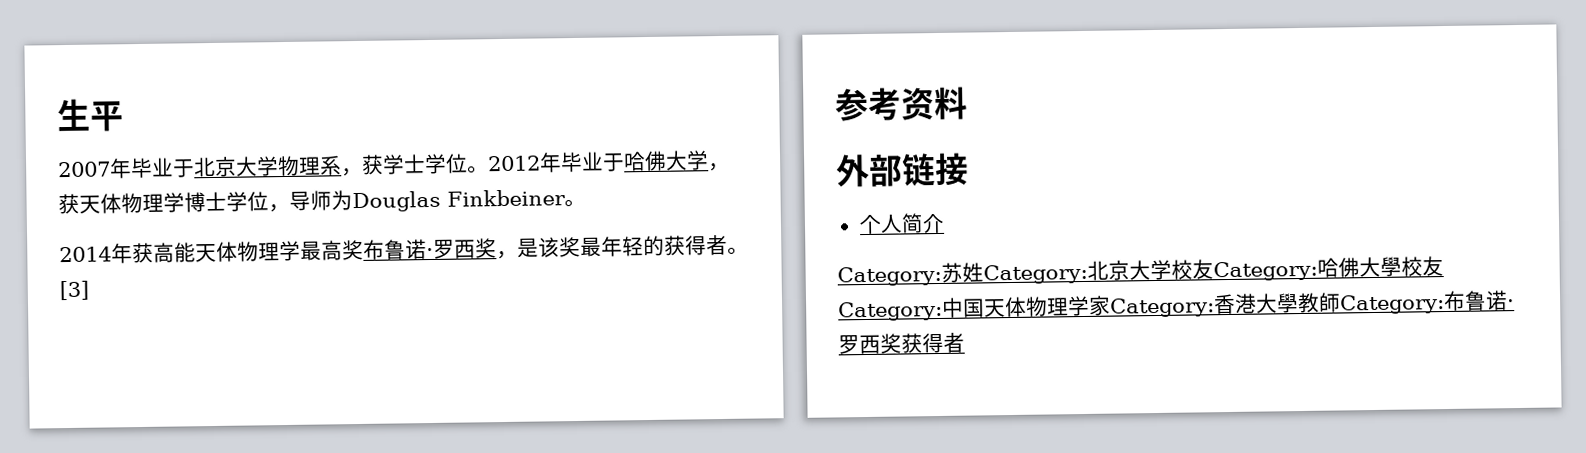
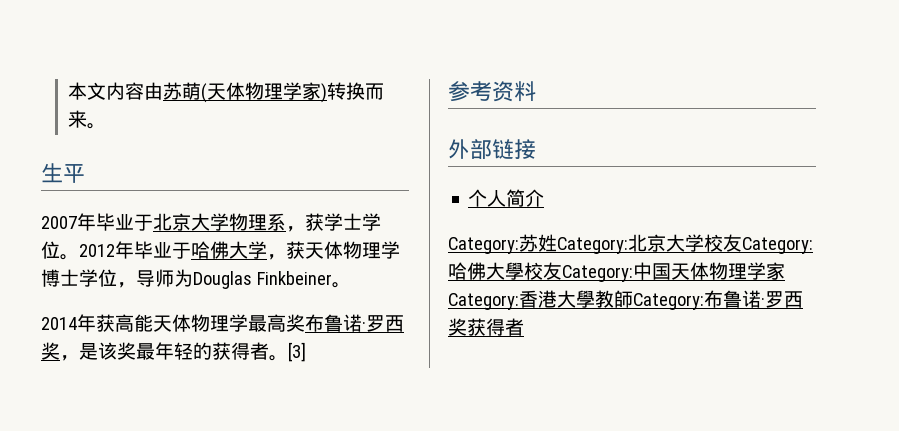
+ 本文内容由苏萌(天体物理学家)转换而来。

